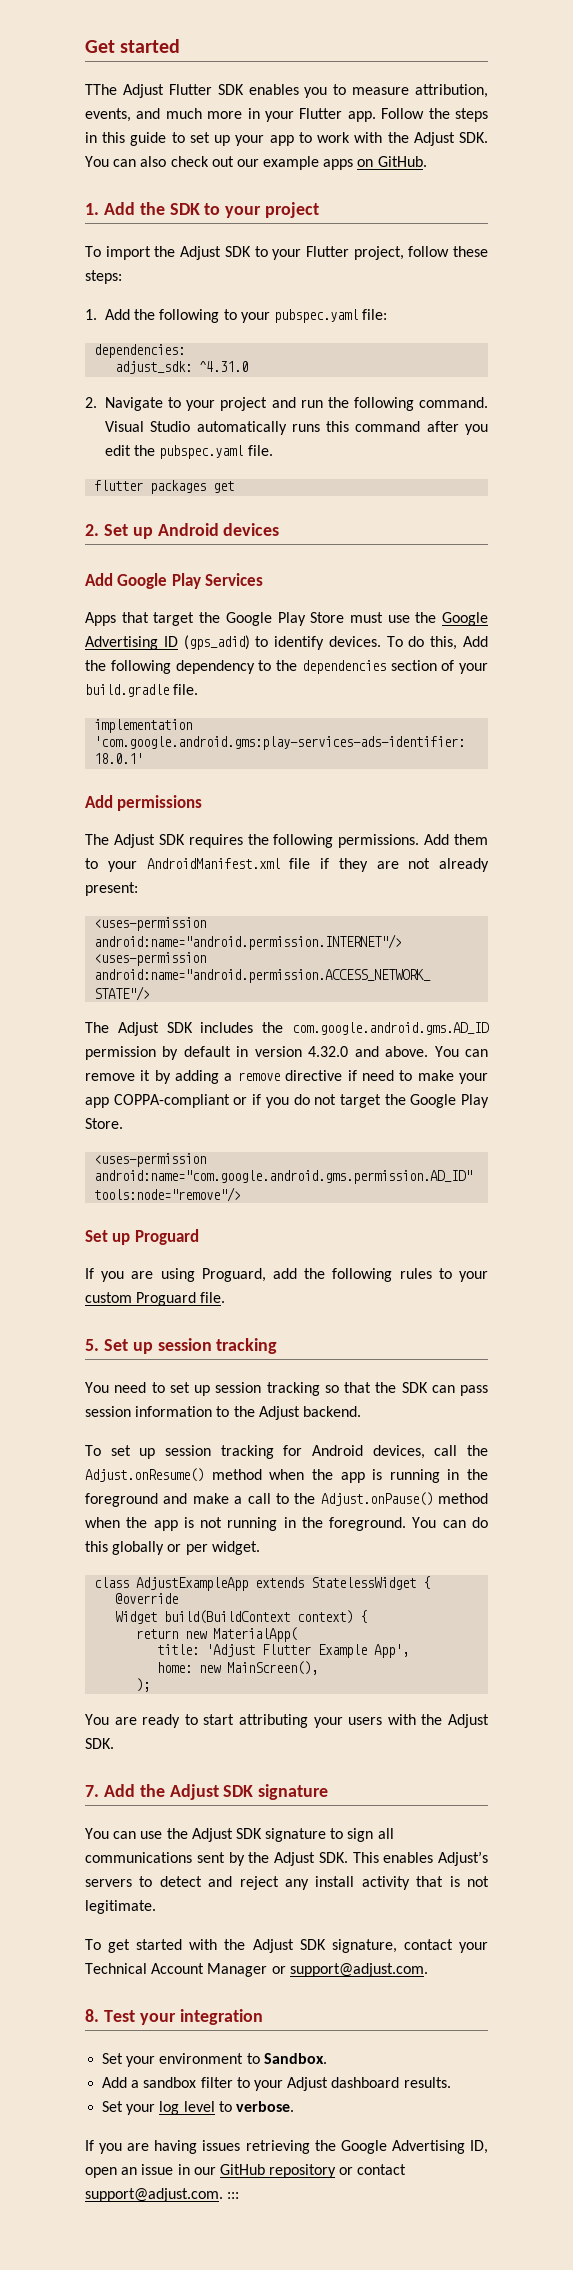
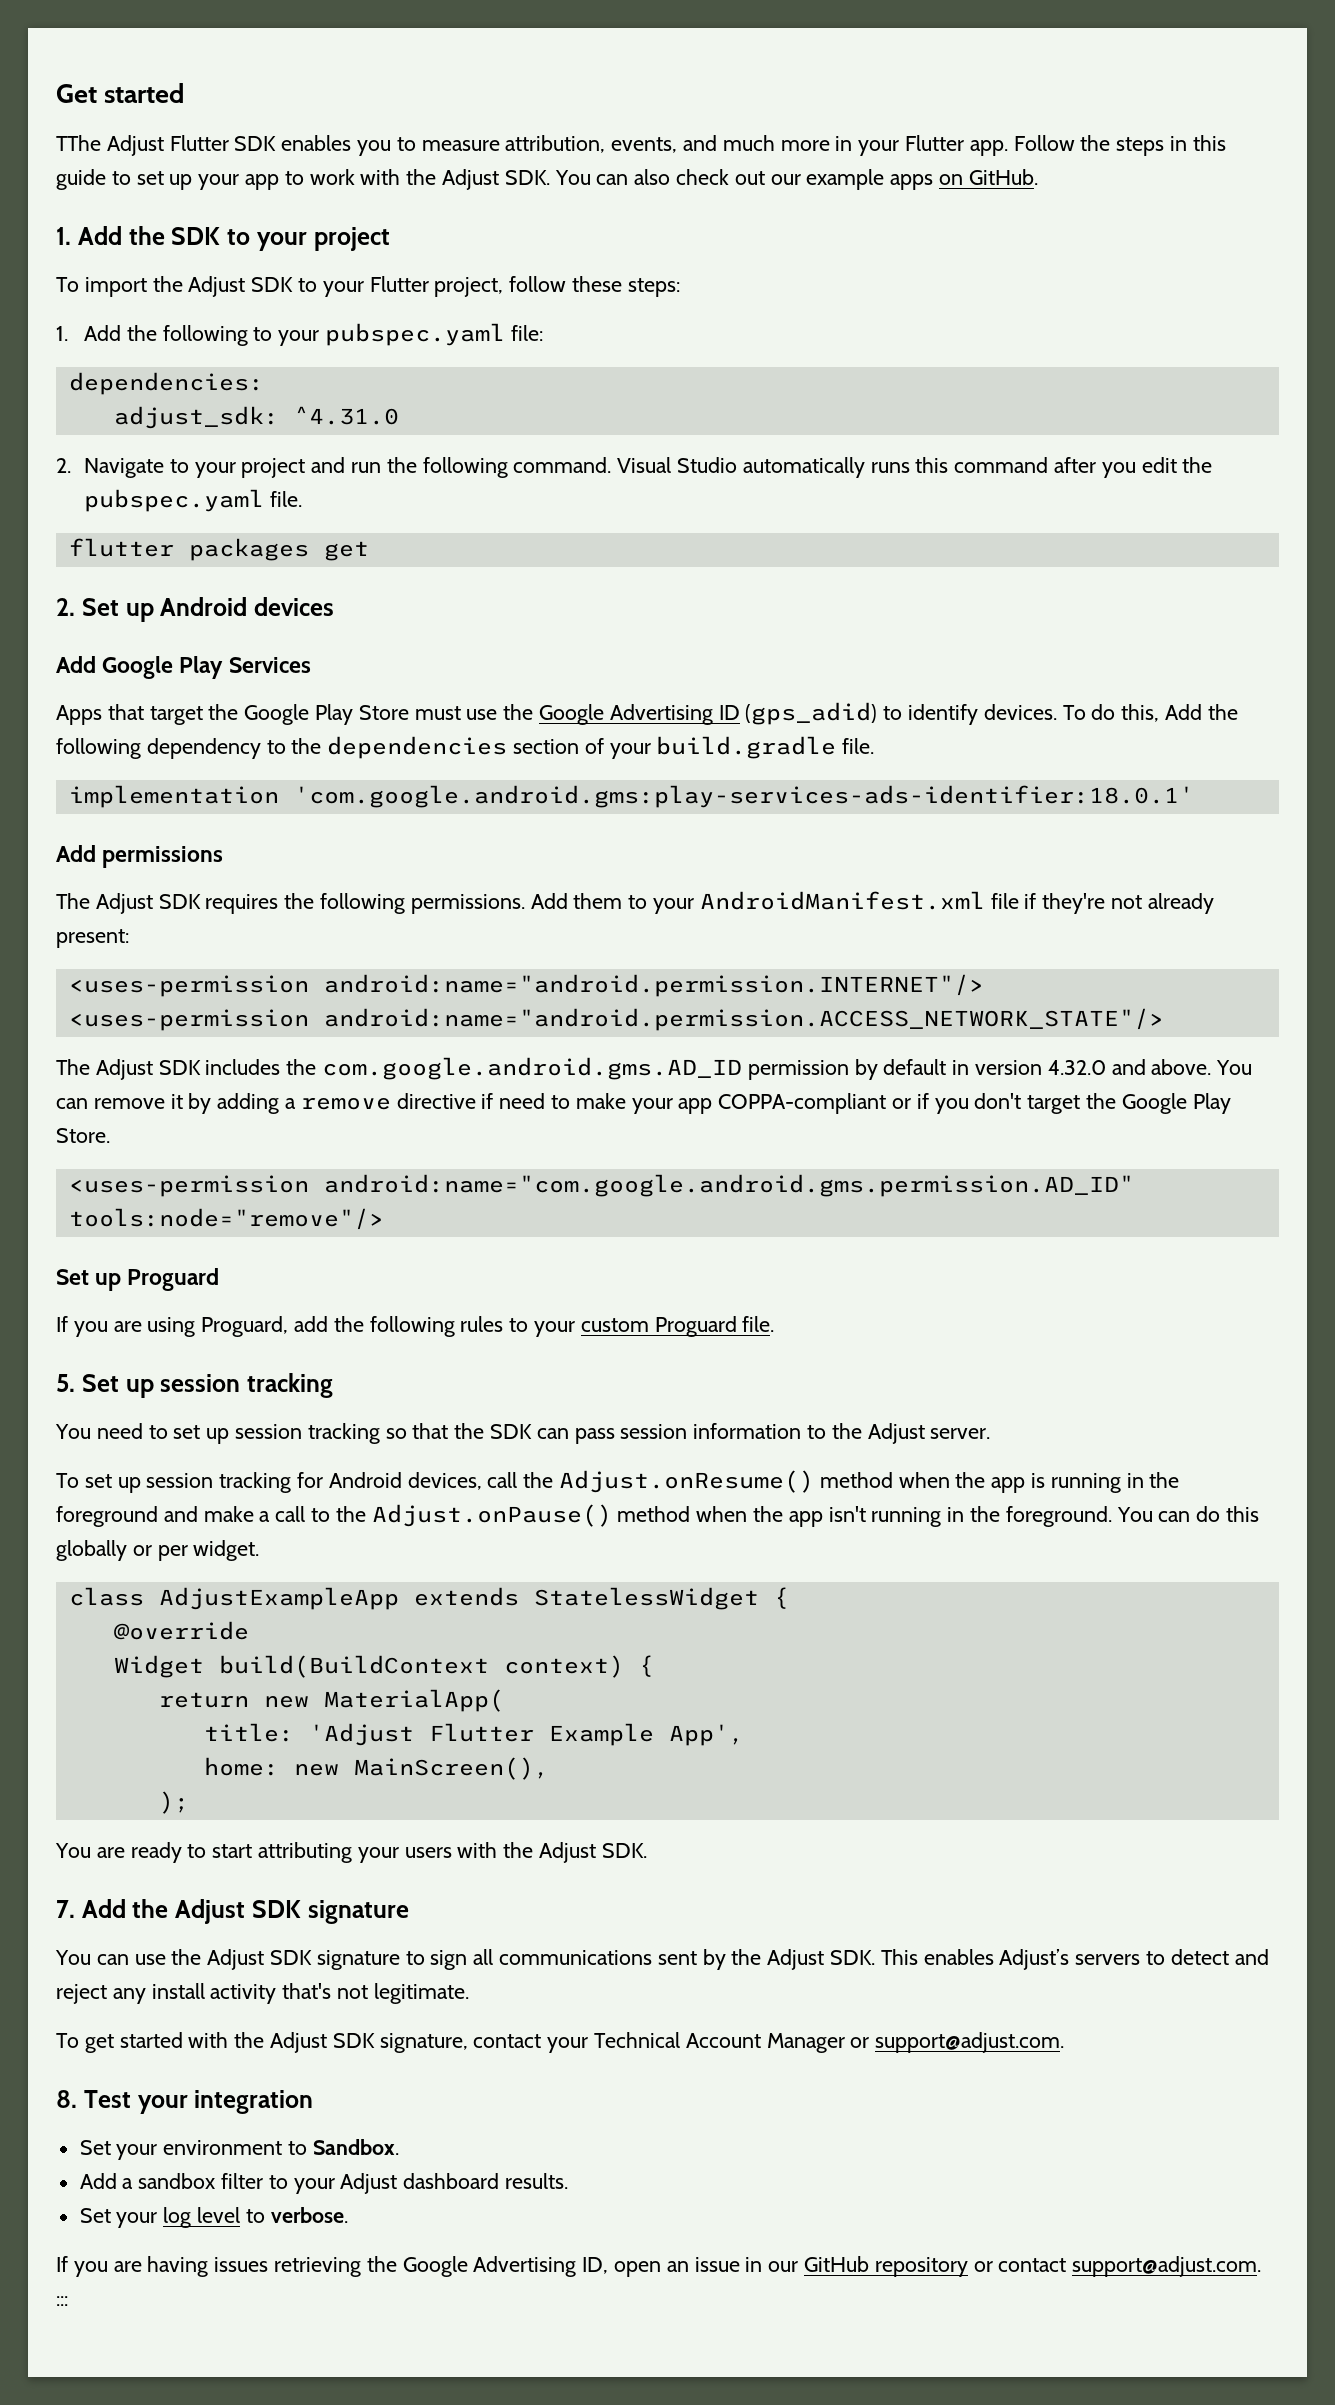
- Add them to your AndroidManifest.xml file if they are not already present:
+ Add them to your AndroidManifest.xml file if they're not already present:
- You can remove it by adding a remove directive if need to make your app COPPA-compliant or if you do not target the Google Play Store.
+ You can remove it by adding a remove directive if need to make your app COPPA-compliant or if you don't target the Google Play Store.
- You need to set up session tracking so that the SDK can pass session information to the Adjust backend.
+ You need to set up session tracking so that the SDK can pass session information to the Adjust server.
- To set up session tracking for Android devices, call the Adjust.onResume() method when the app is running in the foreground and make a call to the Adjust.onPause() method when the app is not running in the foreground.
+ To set up session tracking for Android devices, call the Adjust.onResume() method when the app is running in the foreground and make a call to the Adjust.onPause() method when the app isn't running in the foreground.
- You can use the Adjust SDK signature to sign all communications sent by the Adjust SDK. This enables Adjust’s servers to detect and reject any install activity that is not legitimate.
+ You can use the Adjust SDK signature to sign all communications sent by the Adjust SDK. This enables Adjust’s servers to detect and reject any install activity that's not legitimate.

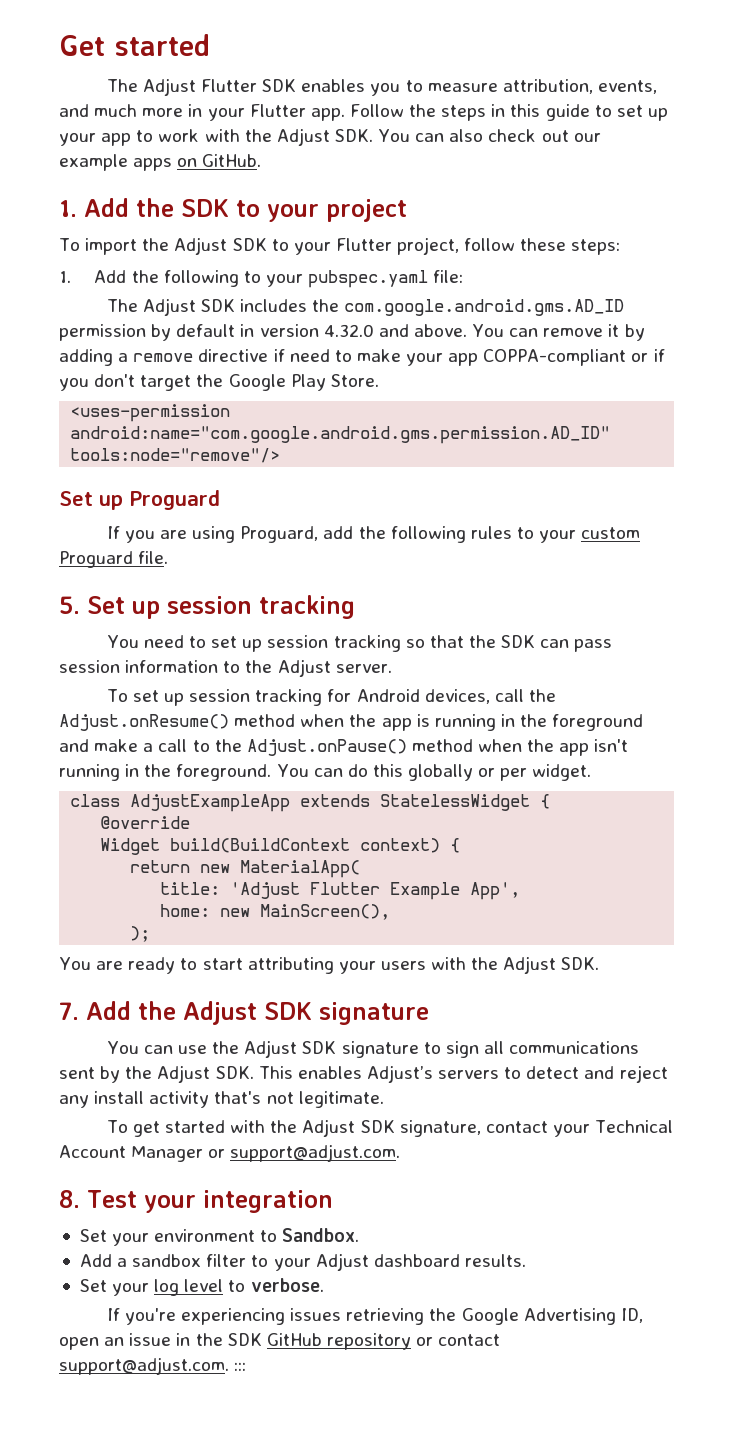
- TThe Adjust Flutter SDK enables you to measure attribution, events, and much more in your Flutter app.
+ The Adjust Flutter SDK enables you to measure attribution, events, and much more in your Flutter app.
- dependencies:
- adjust_sdk: ^4.31.0
- 2. Navigate to your project and run the following command. Visual Studio automatically runs this command after you edit the pubspec.yaml file.
- flutter packages get
- 2. Set up Android devices
- Add Google Play Services
- Apps that target the Google Play Store must use the Google Advertising ID (gps_adid) to identify devices. To do this, Add the following dependency to the dependencies section of your build.gradle file.
- implementation 'com.google.android.gms:play-services-ads-identifier:18.0.1'
- Add permissions
- The Adjust SDK requires the following permissions. Add them to your AndroidManifest.xml file if they're not already present:
- <uses-permission android:name="android.permission.INTERNET"/>
- <uses-permission android:name="android.permission.ACCESS_NETWORK_STATE"/>
- If you are having issues retrieving the Google Advertising ID, open an issue in our GitHub repository or contact support@adjust.com. :::
+ If you're experiencing issues retrieving the Google Advertising ID, open an issue in the SDK GitHub repository or contact support@adjust.com. :::

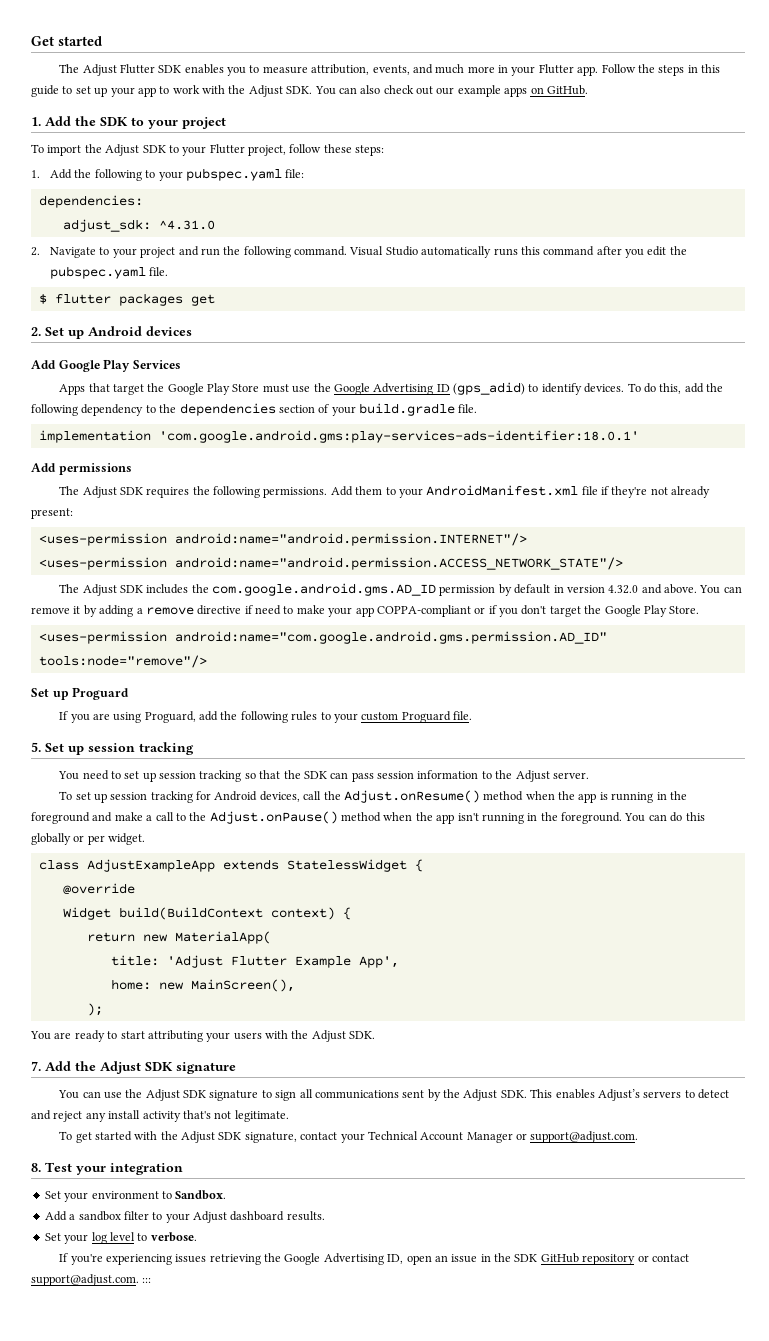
+ dependencies:
+ adjust_sdk: ^4.31.0
+ 2. Navigate to your project and run the following command. Visual Studio automatically runs this command after you edit the pubspec.yaml file.
+ $ flutter packages get
+ 2. Set up Android devices
+ Add Google Play Services
+ Apps that target the Google Play Store must use the Google Advertising ID (gps_adid) to identify devices. To do this, add the following dependency to the dependencies section of your build.gradle file.
+ implementation 'com.google.android.gms:play-services-ads-identifier:18.0.1'
+ Add permissions
+ The Adjust SDK requires the following permissions. Add them to your AndroidManifest.xml file if they're not already present:
+ <uses-permission android:name="android.permission.INTERNET"/>
+ <uses-permission android:name="android.permission.ACCESS_NETWORK_STATE"/>

